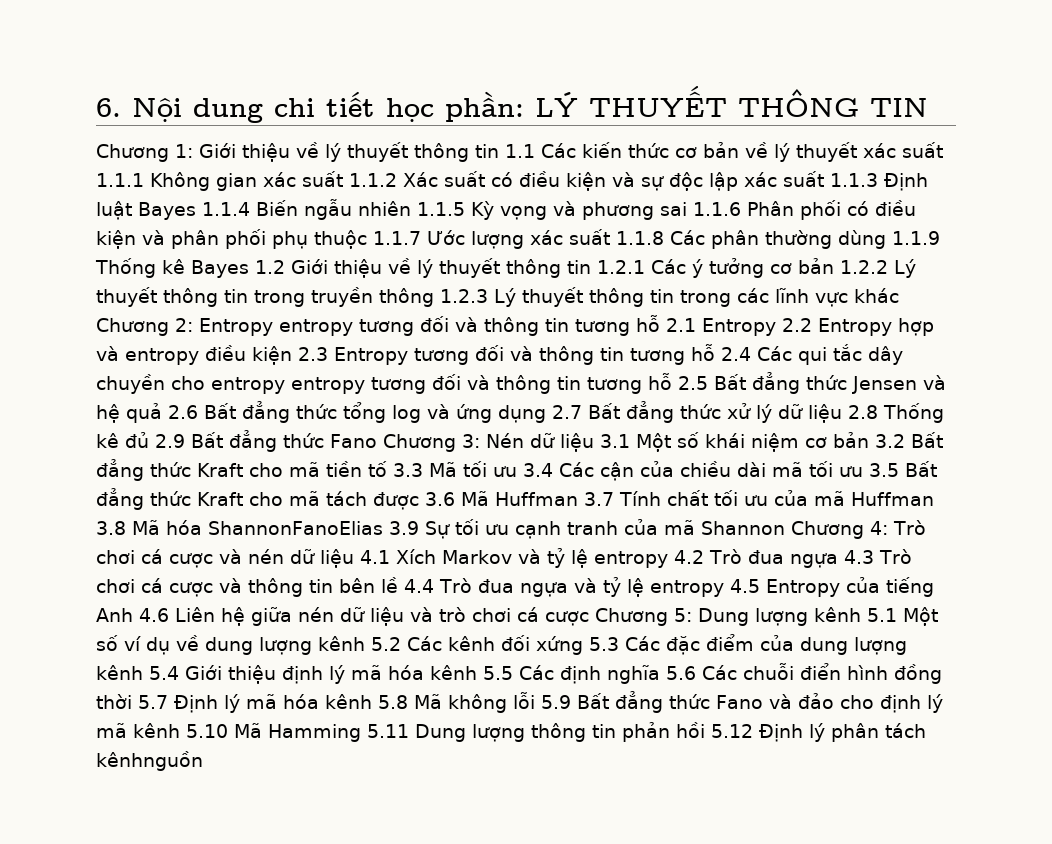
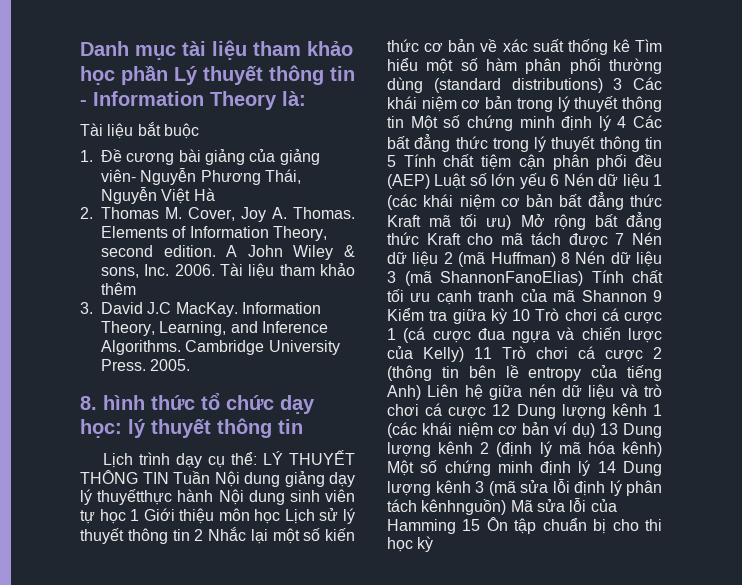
- 6. Nội dung chi tiết học phần: LÝ THUYẾT THÔNG TIN
- Chương 1: Giới thiệu về lý thuyết thông tin 1.1 Các kiến thức cơ bản về lý thuyết xác suất 1.1.1 Không gian xác suất 1.1.2 Xác suất có điều kiện và sự độc lập xác suất 1.1.3 Định luật Bayes 1.1.4 Biến ngẫu nhiên 1.1.5 Kỳ vọng và phương sai 1.1.6 Phân phối có điều kiện và phân phối phụ thuộc 1.1.7 Ước lượng xác suất 1.1.8 Các phân thường dùng 1.1.9 Thống kê Bayes 1.2 Giới thiệu về lý thuyết thông tin 1.2.1 Các ý tưởng cơ bản 1.2.2 Lý thuyết thông tin trong truyền thông 1.2.3 Lý thuyết thông tin trong các lĩnh vực khác Chương 2: Entropy entropy tương đối và thông tin tương hỗ 2.1 Entropy 2.2 Entropy hợp và entropy điều kiện 2.3 Entropy tương đối và thông tin tương hỗ 2.4 Các qui tắc dây chuyền cho entropy entropy tương đối và thông tin tương hỗ 2.5 Bất đẳng thức Jensen và hệ quả 2.6 Bất đẳng thức tổng log và ứng dụng 2.7 Bất đẳng thức xử lý dữ liệu 2.8 Thống kê đủ 2.9 Bất đẳng thức Fano Chương 3: Nén dữ liệu 3.1 Một số khái niệm cơ bản 3.2 Bất đẳng thức Kraft cho mã tiền tố 3.3 Mã tối ưu 3.4 Các cận của chiều dài mã tối ưu 3.5 Bất đẳng thức Kraft cho mã tách được 3.6 Mã Huffman 3.7 Tính chất tối ưu của mã Huffman 3.8 Mã hóa ShannonFanoElias 3.9 Sự tối ưu cạnh tranh của mã Shannon Chương 4: Trò chơi cá cược và nén dữ liệu 4.1 Xích Markov và tỷ lệ entropy 4.2 Trò đua ngựa 4.3 Trò chơi cá cược và thông tin bên lề 4.4 Trò đua ngựa và tỷ lệ entropy 4.5 Entropy của tiếng Anh 4.6 Liên hệ giữa nén dữ liệu và trò chơi cá cược Chương 5: Dung lượng kênh 5.1 Một số ví dụ về dung lượng kênh 5.2 Các kênh đối xứng 5.3 Các đặc điểm của dung lượng kênh 5.4 Giới thiệu định lý mã hóa kênh 5.5 Các định nghĩa 5.6 Các chuỗi điển hình đồng thời 5.7 Định lý mã hóa kênh 5.8 Mã không lỗi 5.9 Bất đẳng thức Fano và đảo cho định lý mã kênh 5.10 Mã Hamming 5.11 Dung lượng thông tin phản hồi 5.12 Định lý phân tách kênhnguồn
+ Danh mục tài liệu tham khảo học phần Lý thuyết thông tin - Information Theory là:
+ Tài liệu bắt buộc
+ 1. Đề cương bài giảng của giảng viên- Nguyễn Phương Thái, Nguyễn Việt Hà
+ 2. Thomas M. Cover, Joy A. Thomas. Elements of Information Theory, second edition. A John Wiley & sons, Inc. 2006. Tài liệu tham khảo thêm
+ 3. David J.C MacKay. Information Theory, Learning, and Inference Algorithms. Cambridge University Press. 2005.
+ 8. hình thức tổ chức dạy học: lý thuyết thông tin
+ Lịch trình dạy cụ thể: LÝ THUYẾT THÔNG TIN Tuần Nội dung giảng dạy lý thuyếtthực hành Nội dung sinh viên tự học 1 Giới thiệu môn học Lịch sử lý thuyết thông tin 2 Nhắc lại một số kiến thức cơ bản về xác suất thống kê Tìm hiểu một số hàm phân phối thường dùng (standard distributions) 3 Các khái niệm cơ bản trong lý thuyết thông tin Một số chứng minh định lý 4 Các bất đẳng thức trong lý thuyết thông tin 5 Tính chất tiệm cận phân phối đều (AEP) Luật số lớn yếu 6 Nén dữ liệu 1 (các khái niệm cơ bản bất đẳng thức Kraft mã tối ưu) Mở rộng bất đẳng thức Kraft cho mã tách được 7 Nén dữ liệu 2 (mã Huffman) 8 Nén dữ liệu 3 (mã ShannonFanoElias) Tính chất tối ưu cạnh tranh của mã Shannon 9 Kiểm tra giữa kỳ 10 Trò chơi cá cược 1 (cá cược đua ngựa và chiến lược của Kelly) 11 Trò chơi cá cược 2 (thông tin bên lề entropy của tiếng Anh) Liên hệ giữa nén dữ liệu và trò chơi cá cược 12 Dung lượng kênh 1 (các khái niệm cơ bản ví dụ) 13 Dung lượng kênh 2 (định lý mã hóa kênh) Một số chứng minh định lý 14 Dung lượng kênh 3 (mã sửa lỗi định lý phân tách kênhnguồn) Mã sửa lỗi của Hamming 15 Ôn tập chuẩn bị cho thi học kỳ

